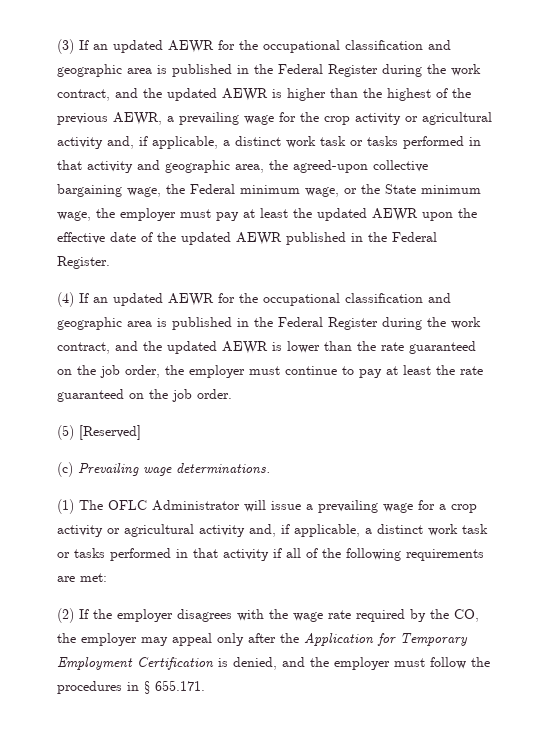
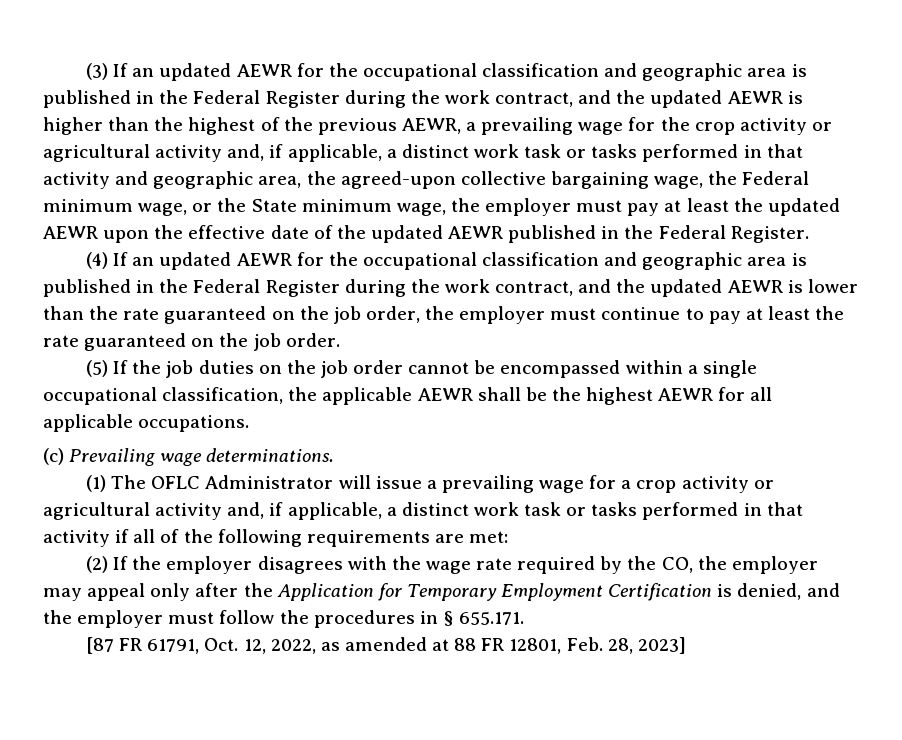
- (5) [Reserved]
+ (5) If the job duties on the job order cannot be encompassed within a single occupational classification, the applicable AEWR shall be the highest AEWR for all applicable occupations.
+ [87 FR 61791, Oct. 12, 2022, as amended at 88 FR 12801, Feb. 28, 2023]

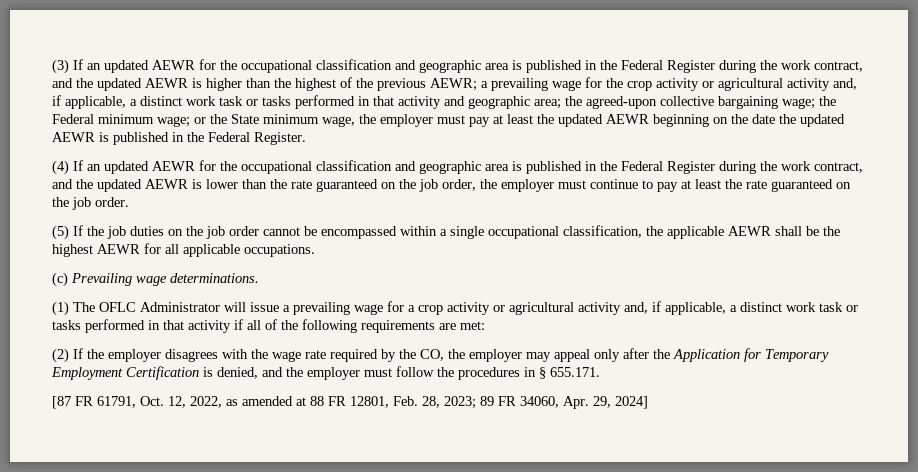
- (3) If an updated AEWR for the occupational classification and geographic area is published in the Federal Register during the work contract, and the updated AEWR is higher than the highest of the previous AEWR, a prevailing wage for the crop activity or agricultural activity and, if applicable, a distinct work task or tasks performed in that activity and geographic area, the agreed-upon collective bargaining wage, the Federal minimum wage, or the State minimum wage, the employer must pay at least the updated AEWR upon the effective date of the updated AEWR published in the Federal Register.
+ (3) If an updated AEWR for the occupational classification and geographic area is published in the Federal Register during the work contract, and the updated AEWR is higher than the highest of the previous AEWR; a prevailing wage for the crop activity or agricultural activity and, if applicable, a distinct work task or tasks performed in that activity and geographic area; the agreed-upon collective bargaining wage; the Federal minimum wage; or the State minimum wage, the employer must pay at least the updated AEWR beginning on the date the updated AEWR is published in the Federal Register.
- [87 FR 61791, Oct. 12, 2022, as amended at 88 FR 12801, Feb. 28, 2023]
+ [87 FR 61791, Oct. 12, 2022, as amended at 88 FR 12801, Feb. 28, 2023; 89 FR 34060, Apr. 29, 2024]

